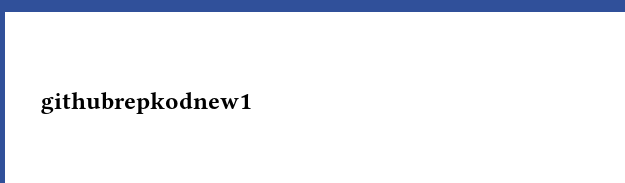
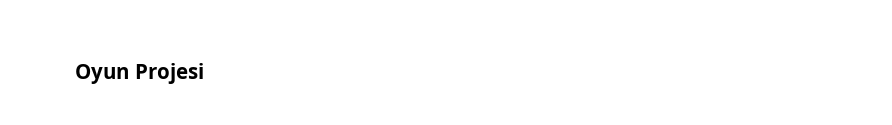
- githubrepkodnew1
+ Oyun Projesi

